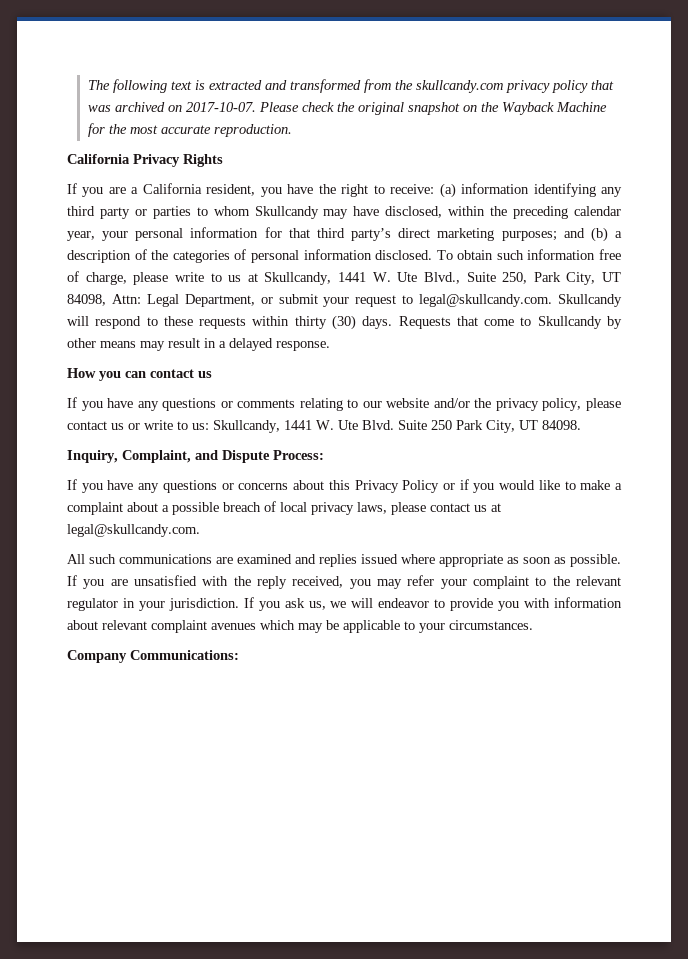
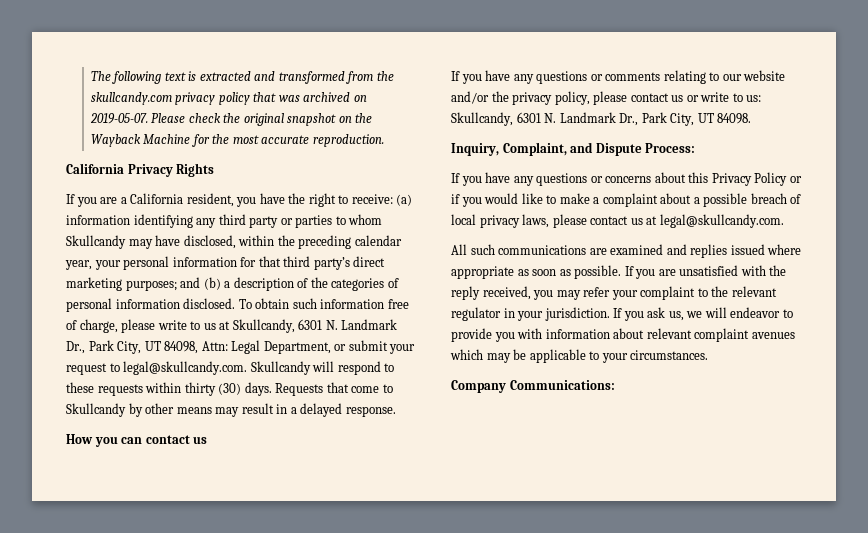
- The following text is extracted and transformed from the skullcandy.com privacy policy that was archived on 2017-10-07.
+ The following text is extracted and transformed from the skullcandy.com privacy policy that was archived on 2019-05-07.
- To obtain such information free of charge, please write to us at Skullcandy, 1441 W. Ute Blvd., Suite 250, Park City, UT 84098, Attn: Legal Department, or submit your request to legal@skullcandy.com. Skullcandy will respond to these requests within thirty (30) days.
+ To obtain such information free of charge, please write to us at Skullcandy, 6301 N. Landmark Dr., Park City, UT 84098, Attn: Legal Department, or submit your request to legal@skullcandy.com. Skullcandy will respond to these requests within thirty (30) days.
- If you have any questions or comments relating to our website and/or the privacy policy, please contact us or write to us: Skullcandy, 1441 W. Ute Blvd. Suite 250 Park City, UT 84098.
+ If you have any questions or comments relating to our website and/or the privacy policy, please contact us or write to us: Skullcandy, 6301 N. Landmark Dr., Park City, UT 84098.

